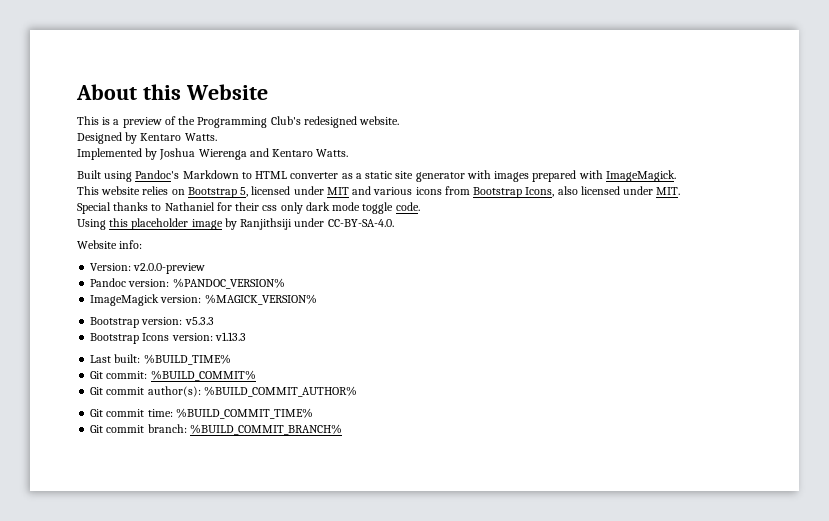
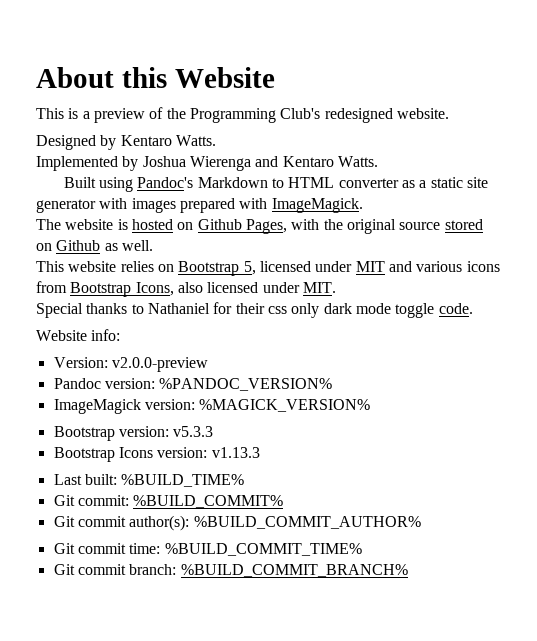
+ The website is hosted on Github Pages, with the original source stored on Github as well.
- Using this placeholder image by Ranjithsiji under CC-BY-SA-4.0.

